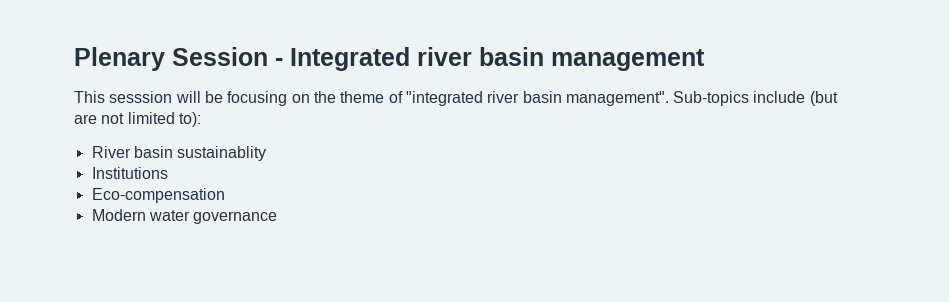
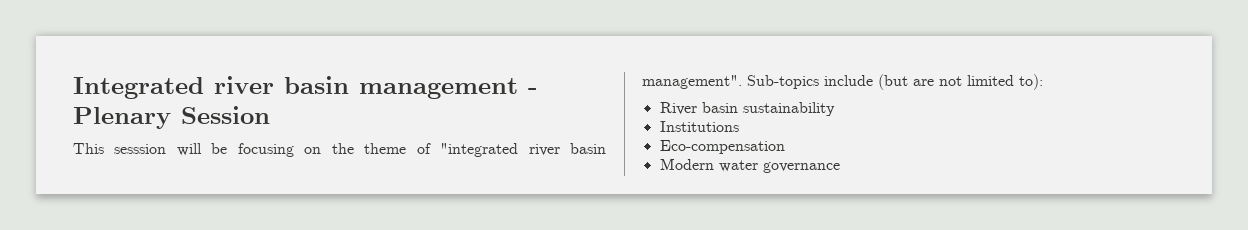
- Plenary Session - Integrated river basin management
+ Integrated river basin management - Plenary Session
- River basin sustainablity
+ River basin sustainability

